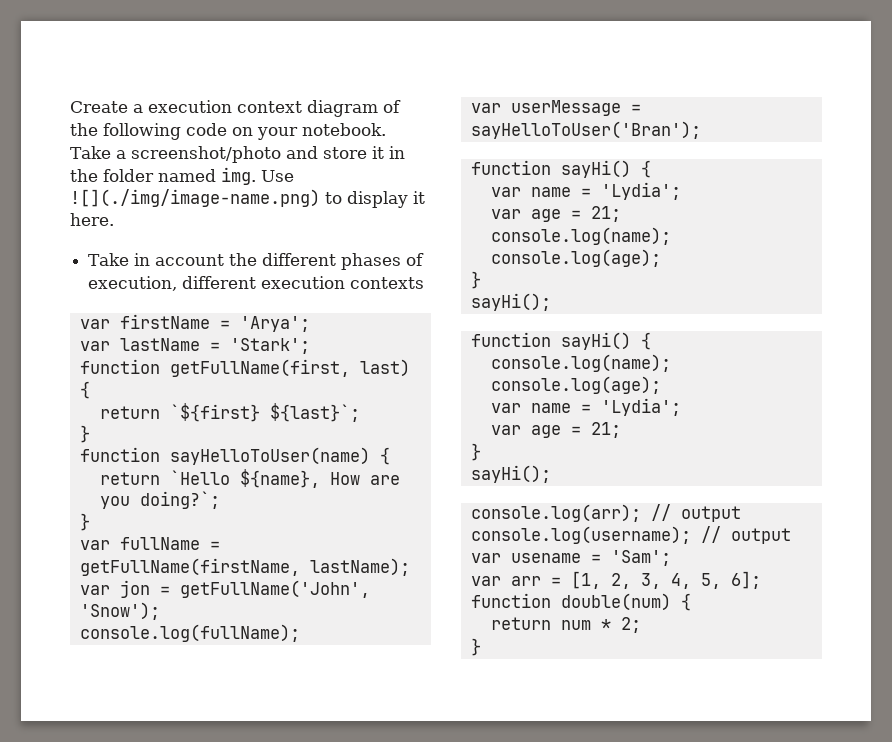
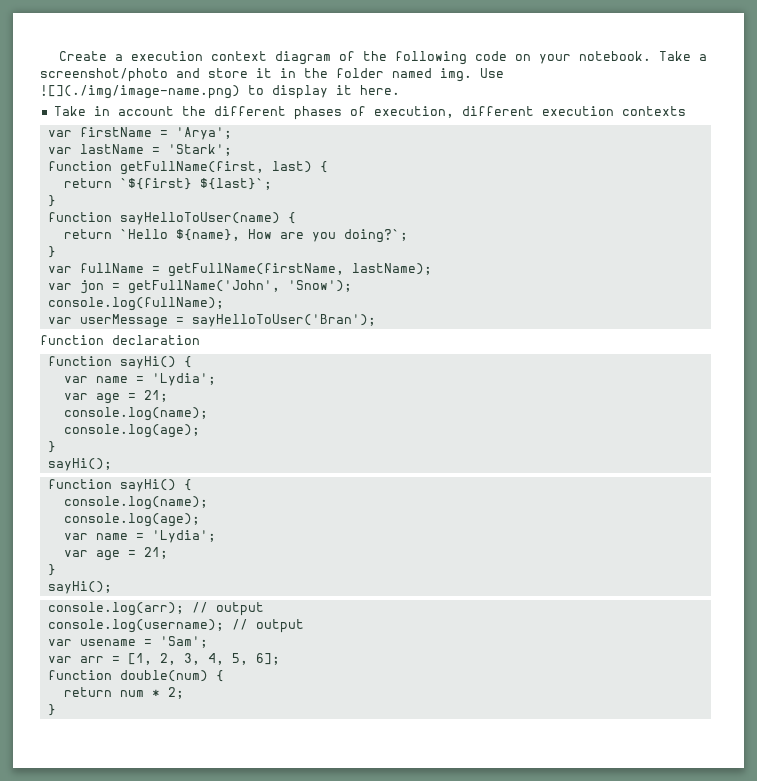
+ function declaration

